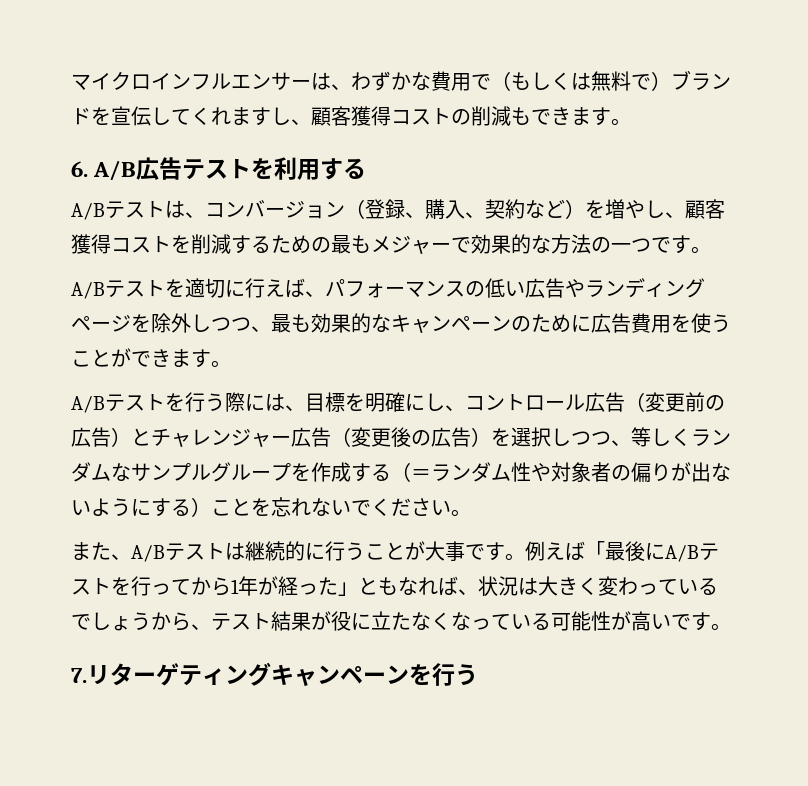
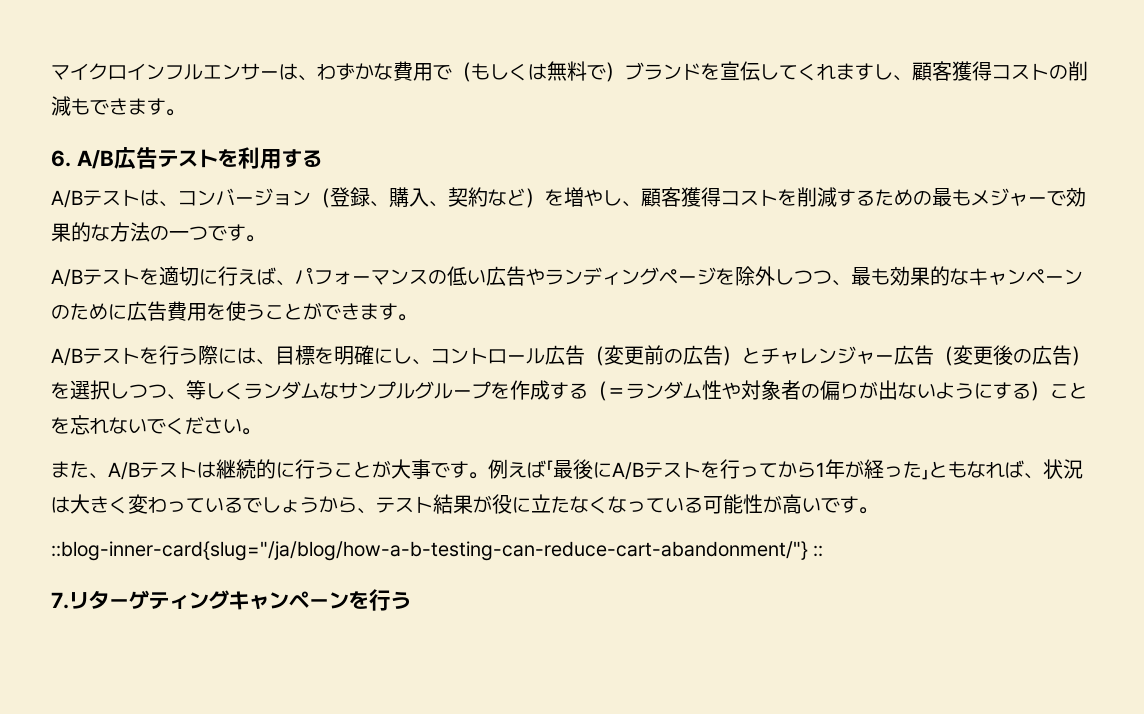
+ ::blog-inner-card{slug="/ja/blog/how-a-b-testing-can-reduce-cart-abandonment/"} ::

